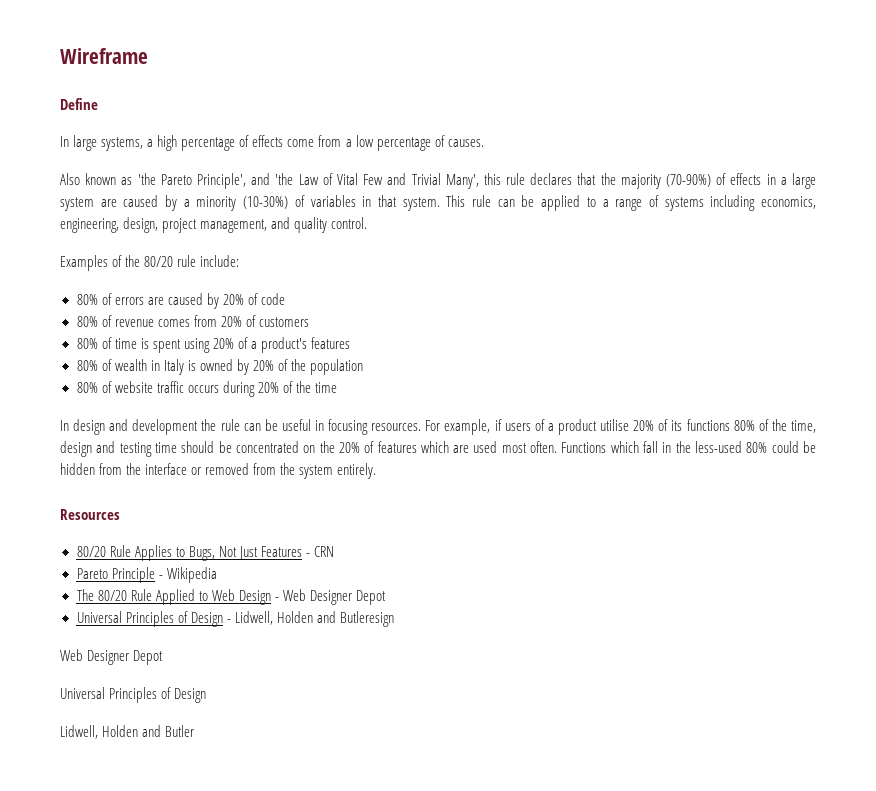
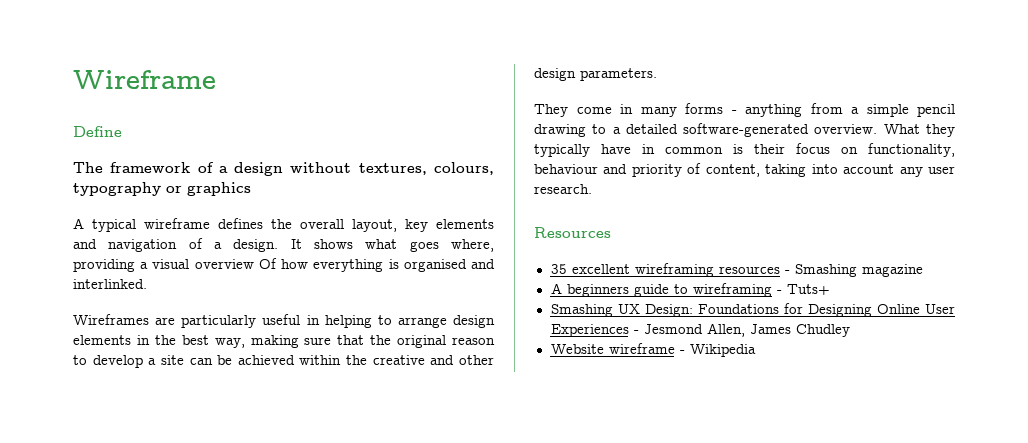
- In large systems, a high percentage of effects come from a low percentage of causes.
- Also known as 'the Pareto Principle', and 'the Law of Vital Few and Trivial Many', this rule declares that the majority (70-90%) of effects in a large system are caused by a minority (10-30%) of variables in that system. This rule can be applied to a range of systems including economics, engineering, design, project management, and quality control.
- Examples of the 80/20 rule include:
- 80% of errors are caused by 20% of code
- 80% of revenue comes from 20% of customers
- 80% of time is spent using 20% of a product's features
- 80% of wealth in Italy is owned by 20% of the population
- 80% of website traffic occurs during 20% of the time
- In design and development the rule can be useful in focusing resources. For example, if users of a product utilise 20% of its functions 80% of the time, design and testing time should be concentrated on the 20% of features which are used most often. Functions which fall in the less-used 80% could be hidden from the interface or removed from the system entirely.
+ The framework of a design without textures, colours, typography or graphics
+ A typical wireframe defines the overall layout, key elements and navigation of a design. It shows what goes where, providing a visual overview Of how everything is organised and interlinked.
+ Wireframes are particularly useful in helping to arrange design elements in the best way, making sure that the original reason to develop a site can be achieved within the creative and other design parameters.
+ They come in many forms - anything from a simple pencil drawing to a detailed software-generated overview. What they typically have in common is their focus on functionality, behaviour and priority of content, taking into account any user research.
  Resources
- 80/20 Rule Applies to Bugs, Not Just Features - CRN
- Pareto Principle - Wikipedia
- The 80/20 Rule Applied to Web Design - Web Designer Depot
- Universal Principles of Design - Lidwell, Holden and Butleresign
- Web Designer Depot
- Universal Principles of Design
- Lidwell, Holden and Butler
+ 35 excellent wireframing resources - Smashing magazine
+ A beginners guide to wireframing - Tuts+
+ Smashing UX Design: Foundations for Designing Online User Experiences - Jesmond Allen, James Chudley
+ Website wireframe - Wikipedia

